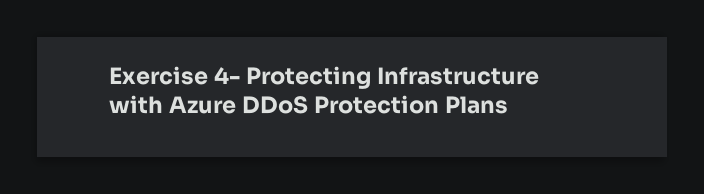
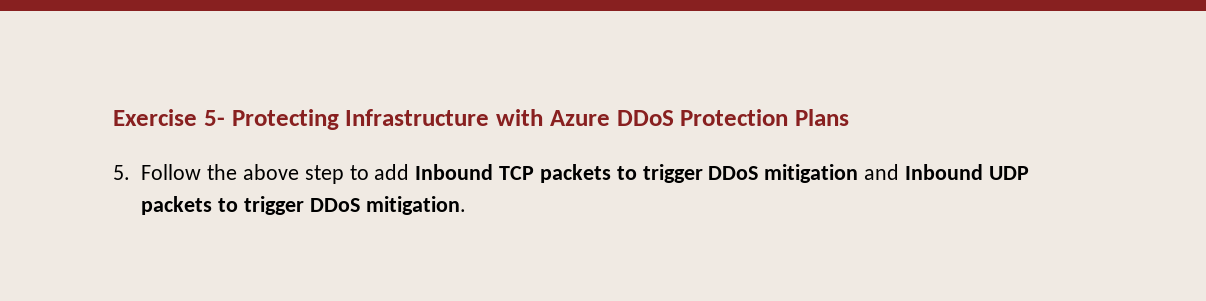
- Exercise 4- Protecting Infrastructure with Azure DDoS Protection Plans
+ Exercise 5- Protecting Infrastructure with Azure DDoS Protection Plans
+ 5. Follow the above step to add Inbound TCP packets to trigger DDoS mitigation and Inbound UDP packets to trigger DDoS mitigation.

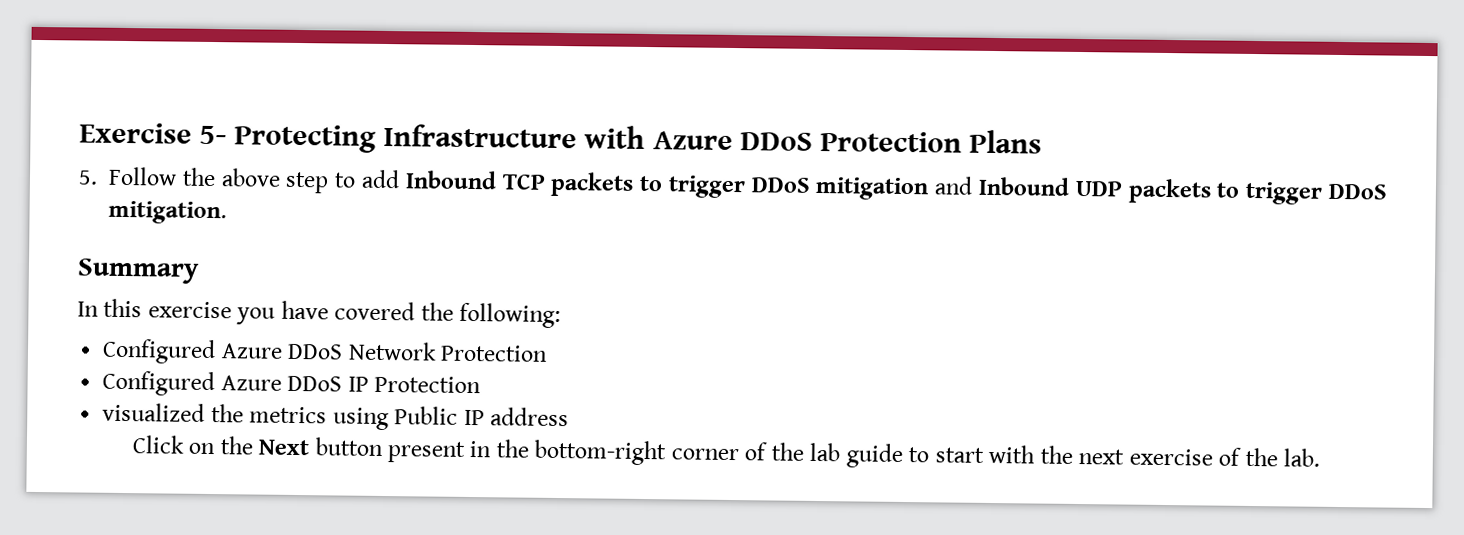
+ Summary
+ In this exercise you have covered the following:
+ Configured Azure DDoS Network Protection
+ Configured Azure DDoS IP Protection
+ visualized the metrics using Public IP address
+ Click on the Next button present in the bottom-right corner of the lab guide to start with the next exercise of the lab.

